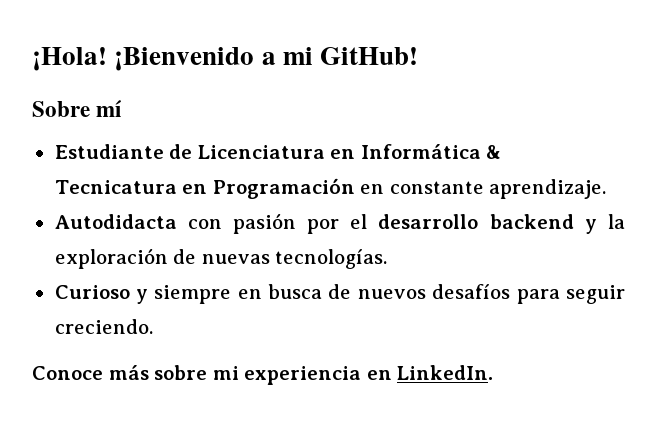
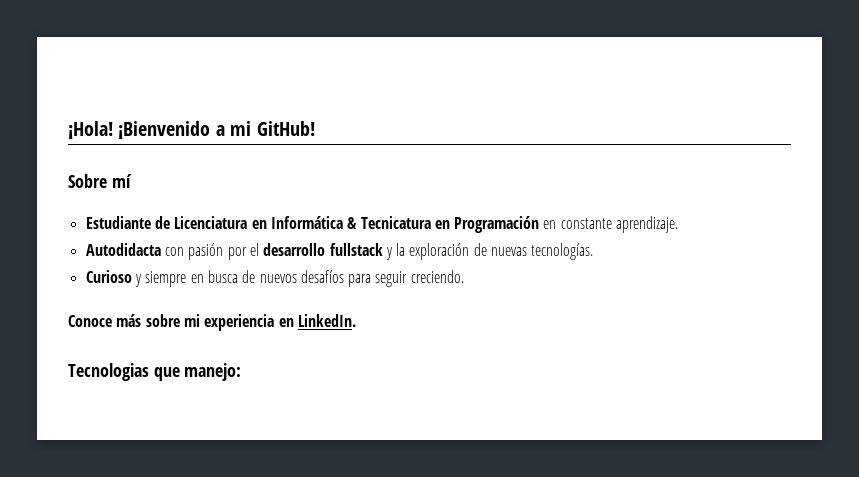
- Autodidacta con pasión por el desarrollo backend y la exploración de nuevas tecnologías.
+ Autodidacta con pasión por el desarrollo fullstack y la exploración de nuevas tecnologías.
+ Tecnologias que manejo:

